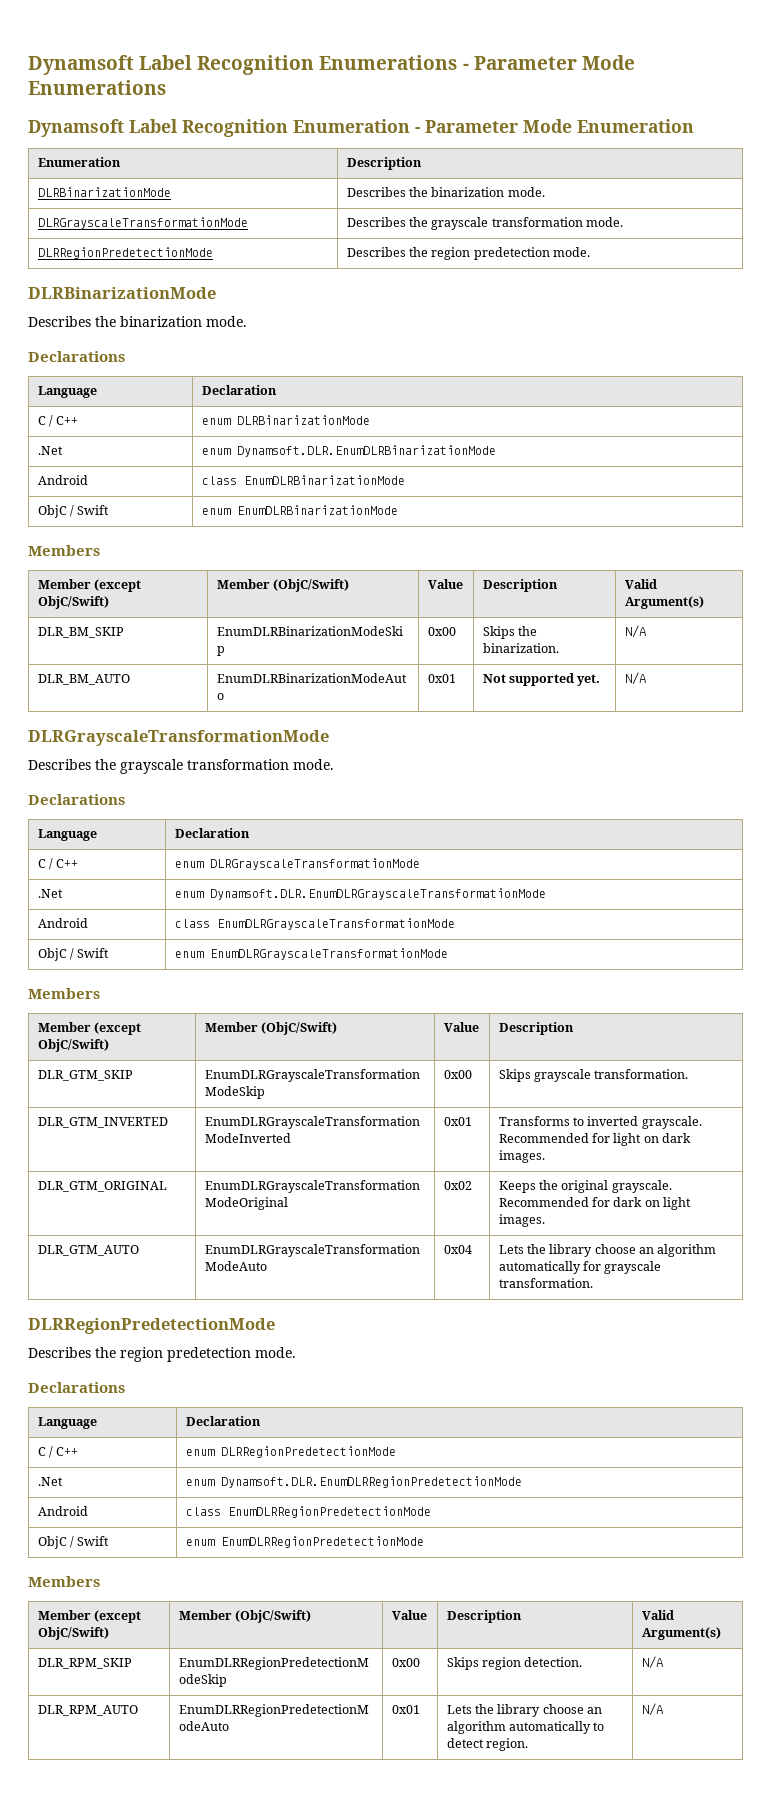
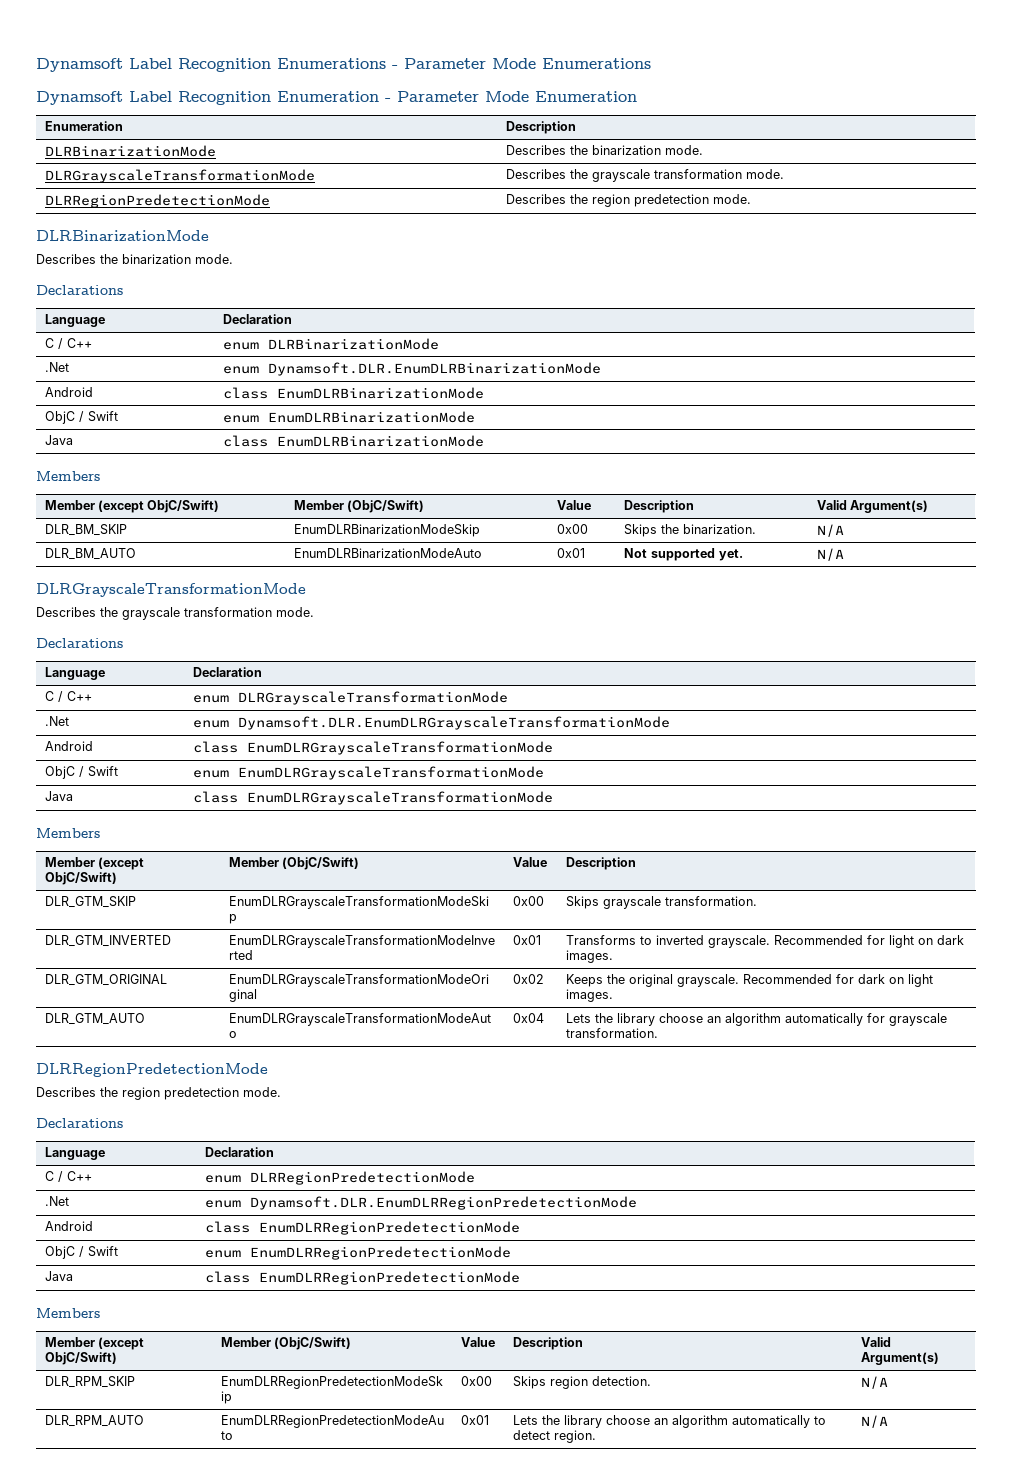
+ Java | class EnumDLRBinarizationMode
+ Java | class EnumDLRGrayscaleTransformationMode
+ Java | class EnumDLRRegionPredetectionMode

